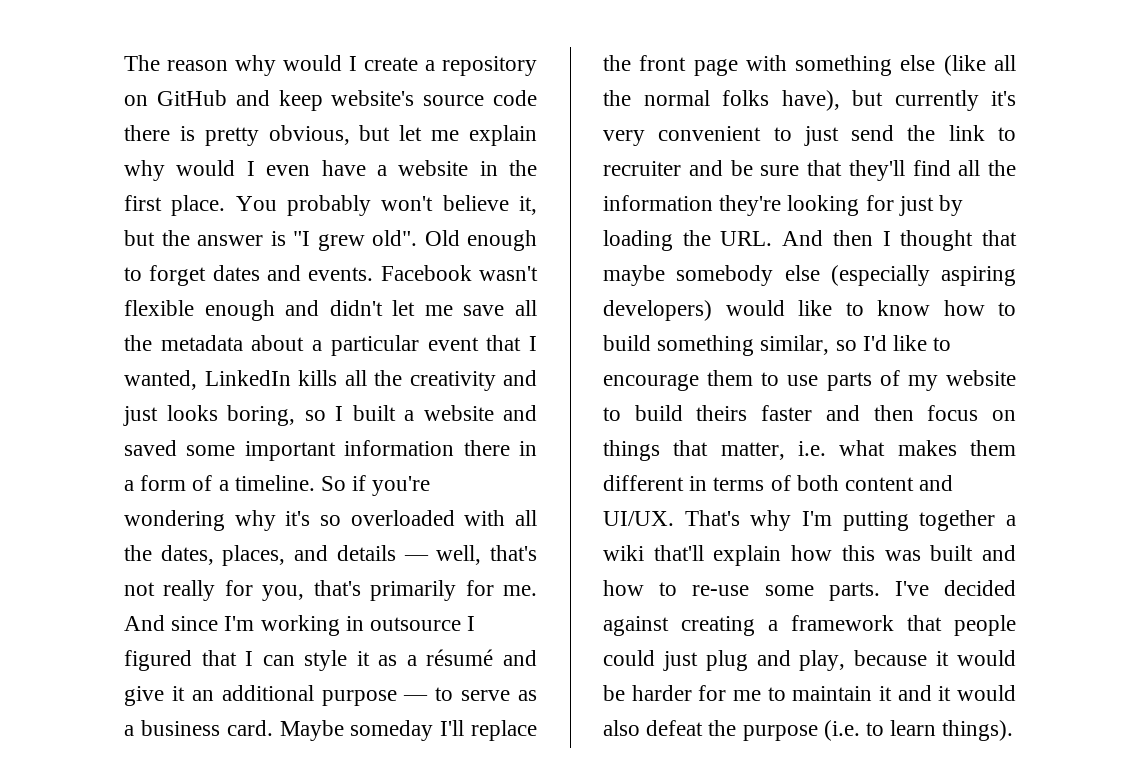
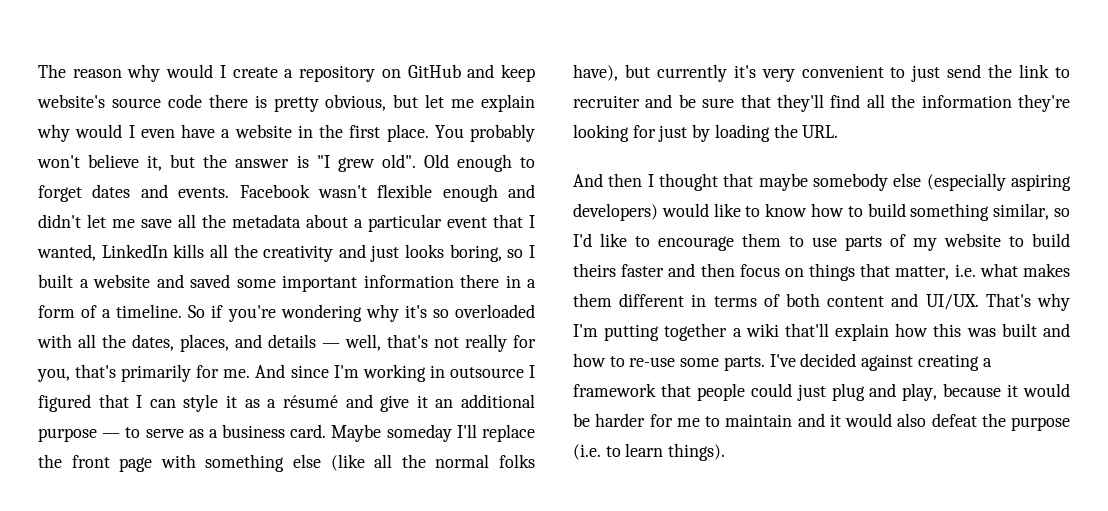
- Maybe someday I'll replace the front page with something else (like all the normal folks have), but currently it's very convenient to just send the link to recruiter and be sure that they'll find all the information they're looking for just by loading the URL. And then I thought that maybe somebody else (especially aspiring developers) would like to know how to build something similar, so I'd like to encourage them to use parts of my website to build theirs faster and then focus on things that matter, i.e. what makes them different in terms of both content and UI/UX.
+ Maybe someday I'll replace the front page with something else (like all the normal folks have), but currently it's very convenient to just send the link to recruiter and be sure that they'll find all the information they're looking for just by loading the URL.
+ And then I thought that maybe somebody else (especially aspiring developers) would like to know how to build something similar, so I'd like to encourage them to use parts of my website to build theirs faster and then focus on things that matter, i.e. what makes them different in terms of both content and UI/UX.
- I've decided against creating a framework that people could just plug and play, because it would be harder for me to maintain it and it would also defeat the purpose (i.e. to learn things).
+ I've decided against creating a framework that people could just plug and play, because it would be harder for me to maintain and it would also defeat the purpose (i.e. to learn things).

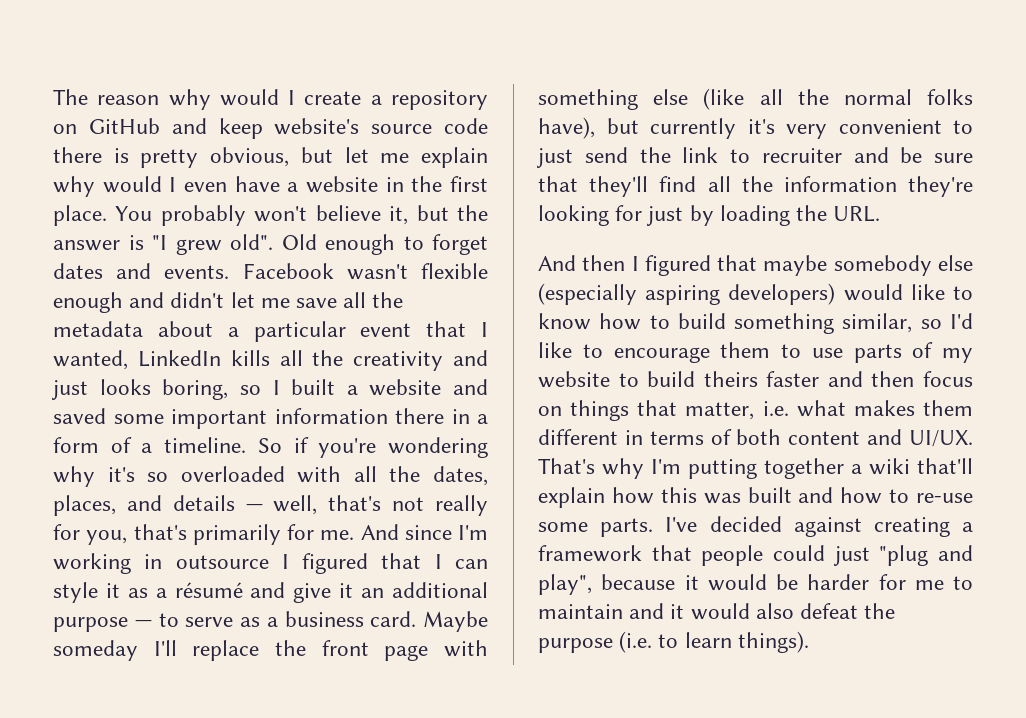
- And then I thought that maybe somebody else (especially aspiring developers) would like to know how to build something similar, so I'd like to encourage them to use parts of my website to build theirs faster and then focus on things that matter, i.e. what makes them different in terms of both content and UI/UX.
+ And then I figured that maybe somebody else (especially aspiring developers) would like to know how to build something similar, so I'd like to encourage them to use parts of my website to build theirs faster and then focus on things that matter, i.e. what makes them different in terms of both content and UI/UX.
- I've decided against creating a framework that people could just plug and play, because it would be harder for me to maintain and it would also defeat the purpose (i.e. to learn things).
+ I've decided against creating a framework that people could just "plug and play", because it would be harder for me to maintain and it would also defeat the purpose (i.e. to learn things).

